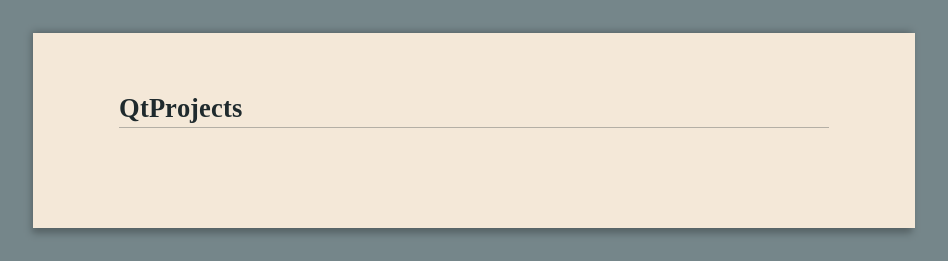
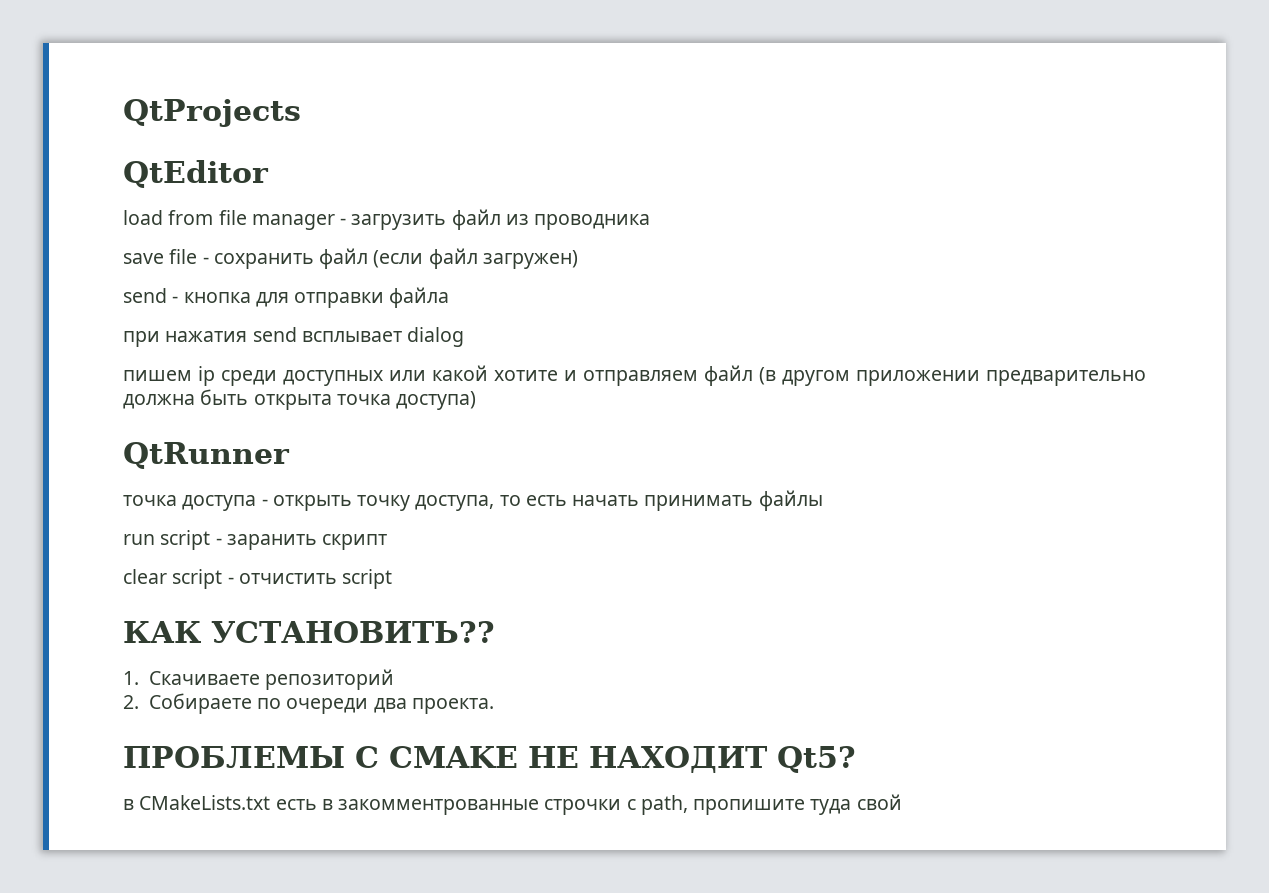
+ QtEditor
+ load from file manager - загрузить файл из проводника
+ save file - сохранить файл (если файл загружен)
+ send - кнопка для отправки файла
+ при нажатия send всплывает dialog
+ пишем ip среди доступных или какой хотите и отправляем файл (в другом приложении предварительно должна быть открыта точка доступа)
+ QtRunner
+ точка доступа - открыть точку доступа, то есть начать принимать файлы
+ run script - заранить скрипт
+ clear script - отчистить script
+ КАК УСТАНОВИТЬ??
+ 1. Скачиваете репозиторий
+ 2. Собираете по очереди два проекта.
+ ПРОБЛЕМЫ С CMAKE НЕ НАХОДИТ Qt5?
+ в CMakeLists.txt есть в закомментрованные строчки с path, пропишите туда свой

